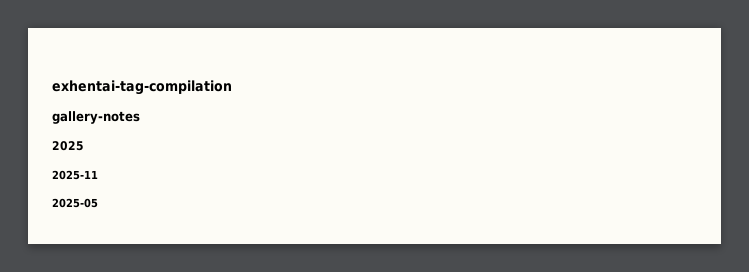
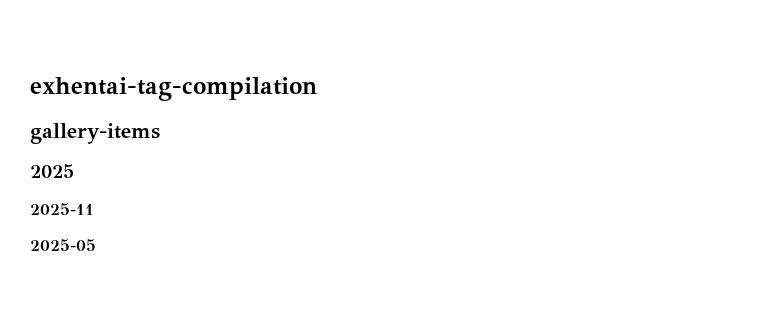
- gallery-notes
+ gallery-items

